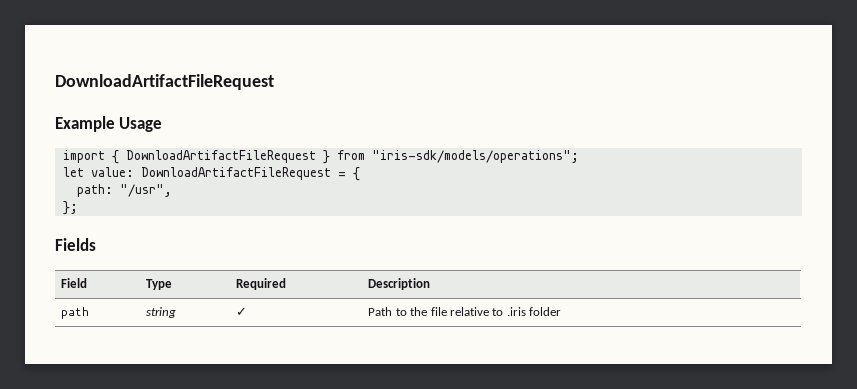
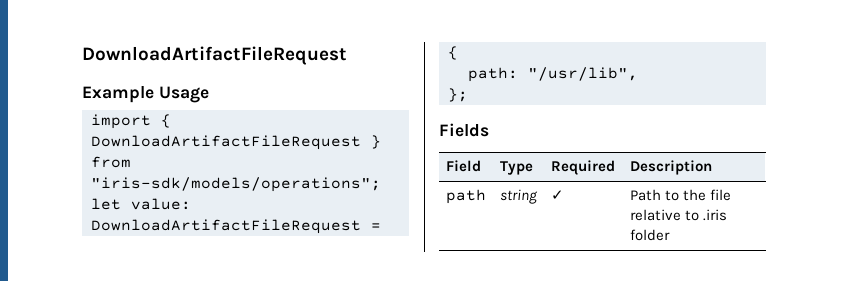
- path: "/usr",
+ path: "/usr/lib",

